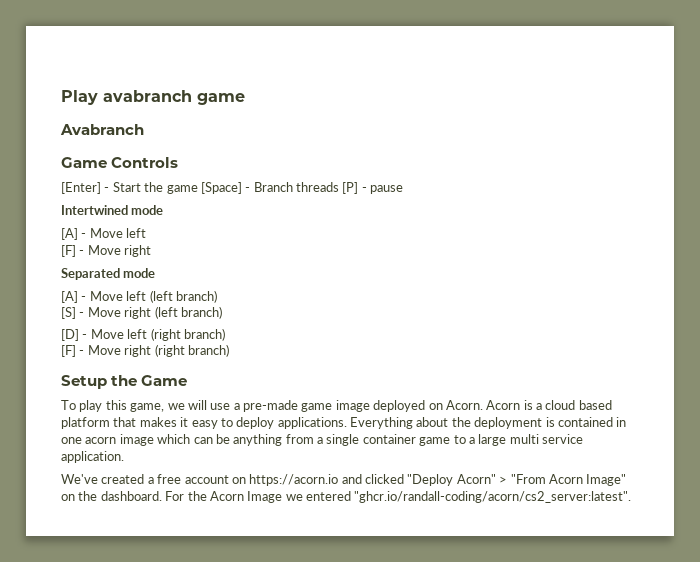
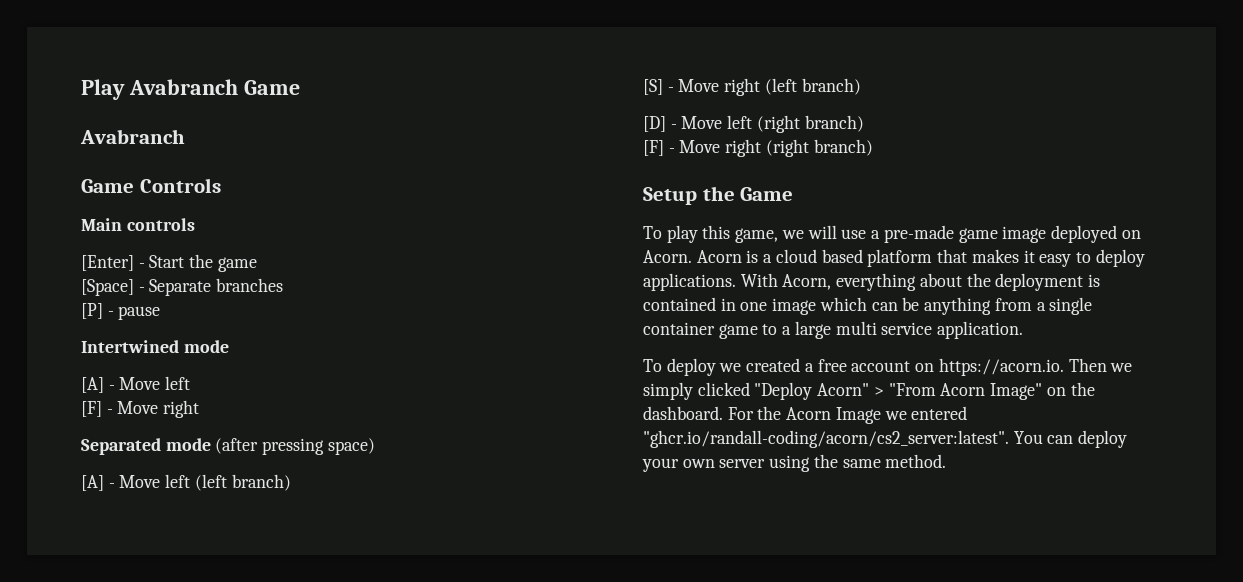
- Play avabranch game
+ Play Avabranch Game
+ Main controls
- [Enter] - Start the game [Space] - Branch threads [P] - pause
+ [Enter] - Start the game
+ [Space] - Separate branches
+ [P] - pause
- Separated mode
+ Separated mode (after pressing space)
- Everything about the deployment is contained in one acorn image which can be anything from a single container game to a large multi service application.
+ With Acorn, everything about the deployment is contained in one image which can be anything from a single container game to a large multi service application.
- We've created a free account on https://acorn.io and clicked "Deploy Acorn" > "From Acorn Image" on the dashboard.
+ To deploy we created a free account on https://acorn.io. Then we simply clicked "Deploy Acorn" > "From Acorn Image" on the dashboard.
- For the Acorn Image we entered "ghcr.io/randall-coding/acorn/cs2_server:latest".
+ For the Acorn Image we entered "ghcr.io/randall-coding/acorn/cs2_server:latest". You can deploy your own server using the same method.

